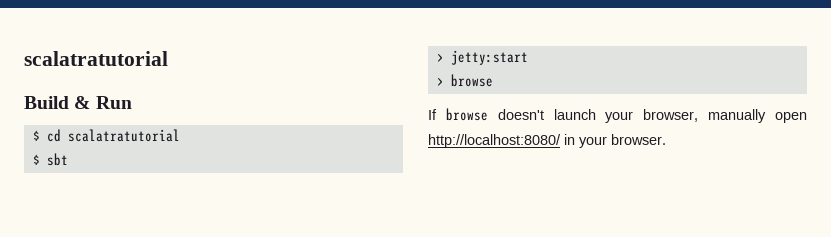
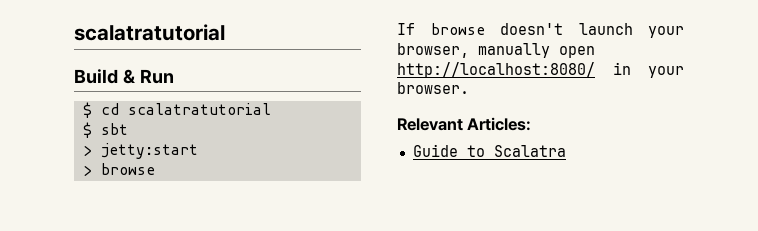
+ Relevant Articles:
+ Guide to Scalatra

